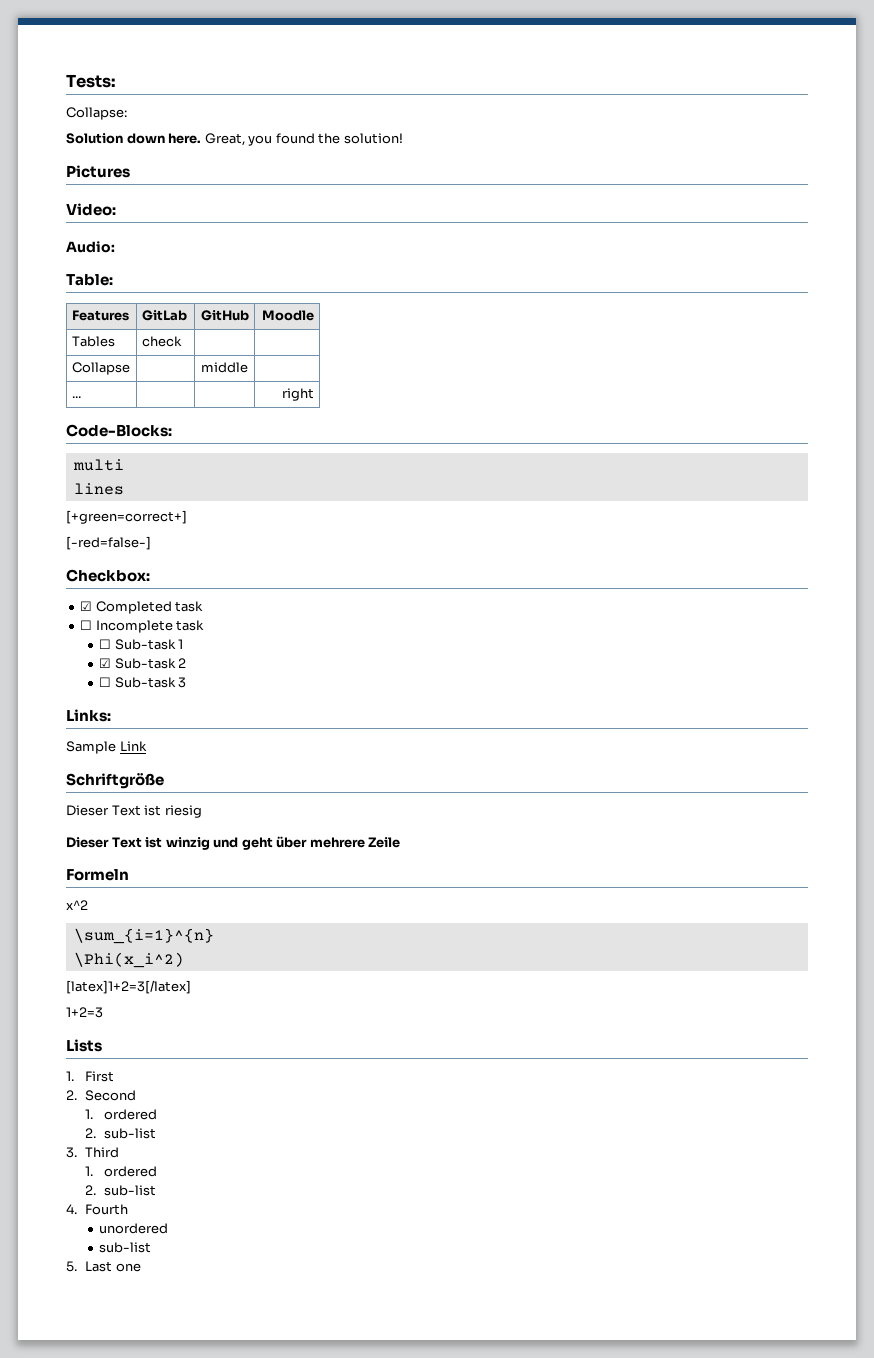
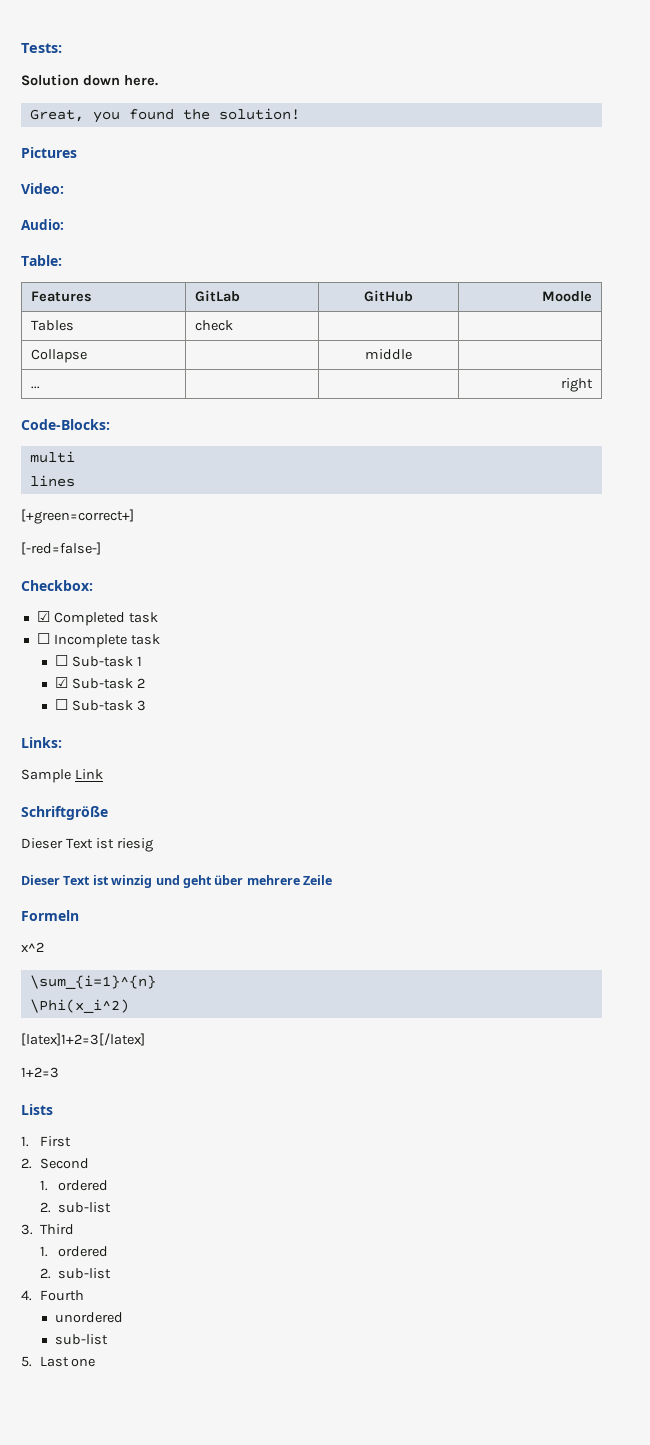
- Collapse:
- Solution down here. Great, you found the solution!
+ Solution down here.
+ Great, you found the solution!

